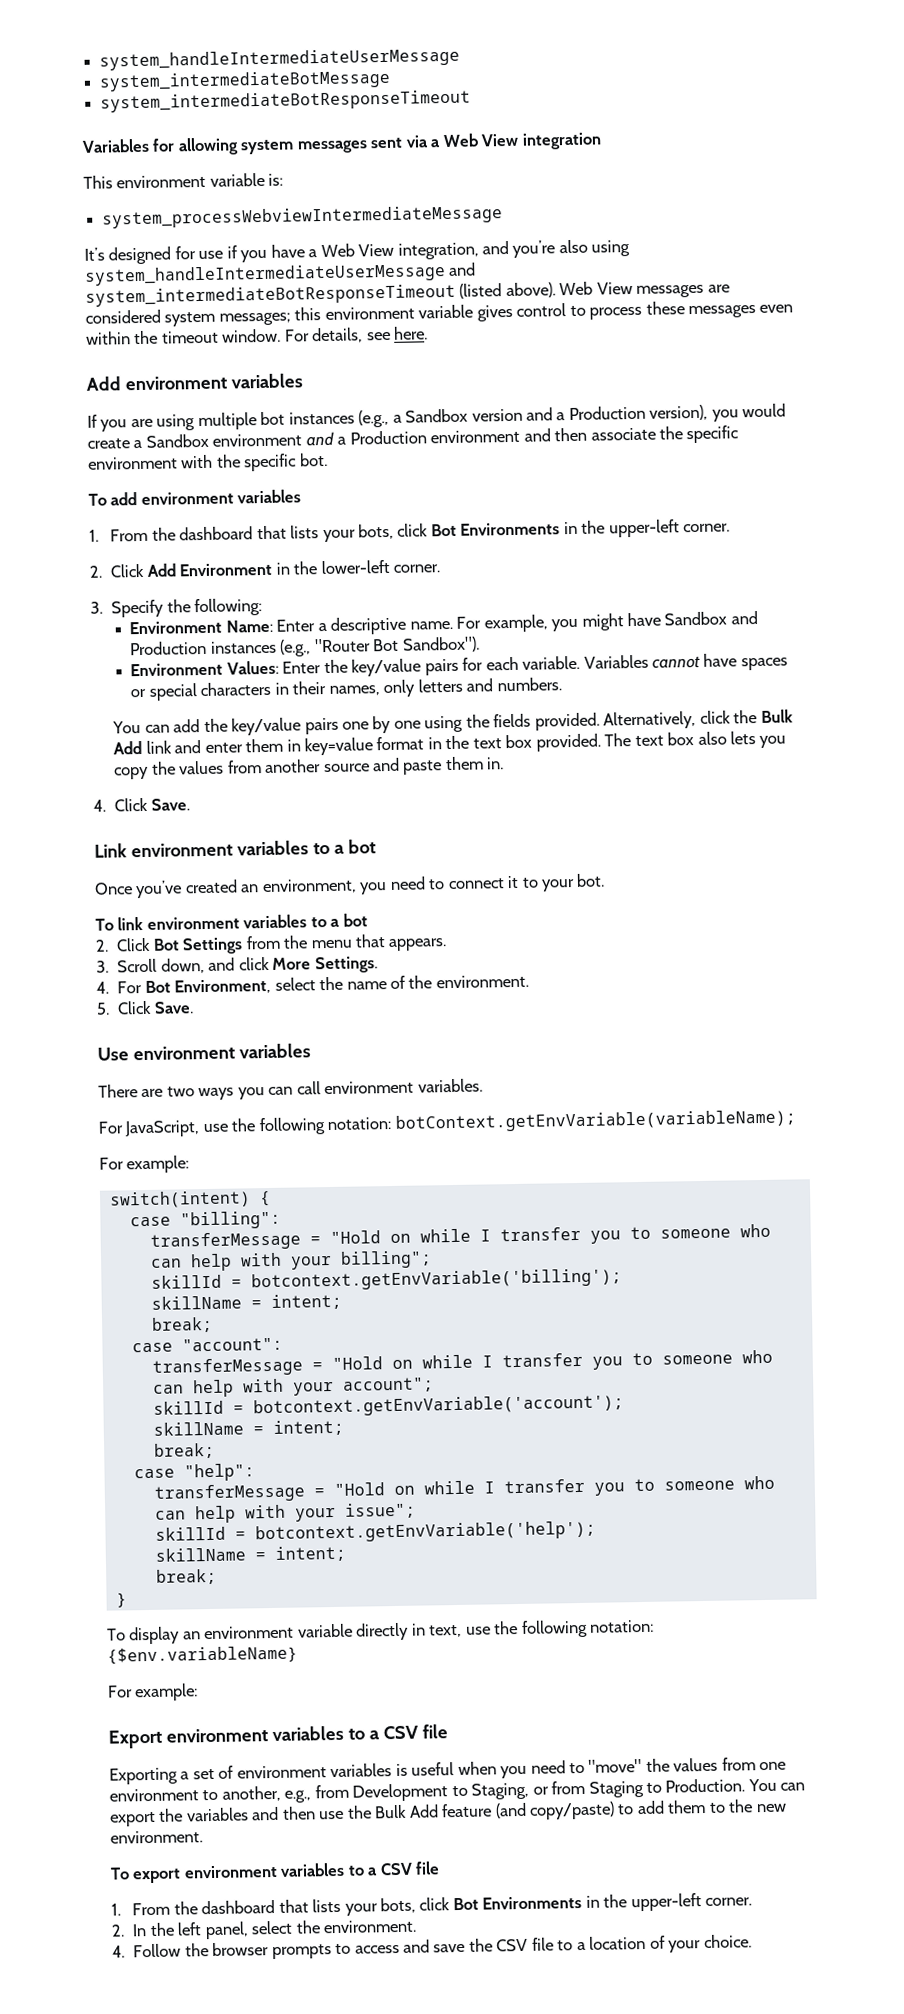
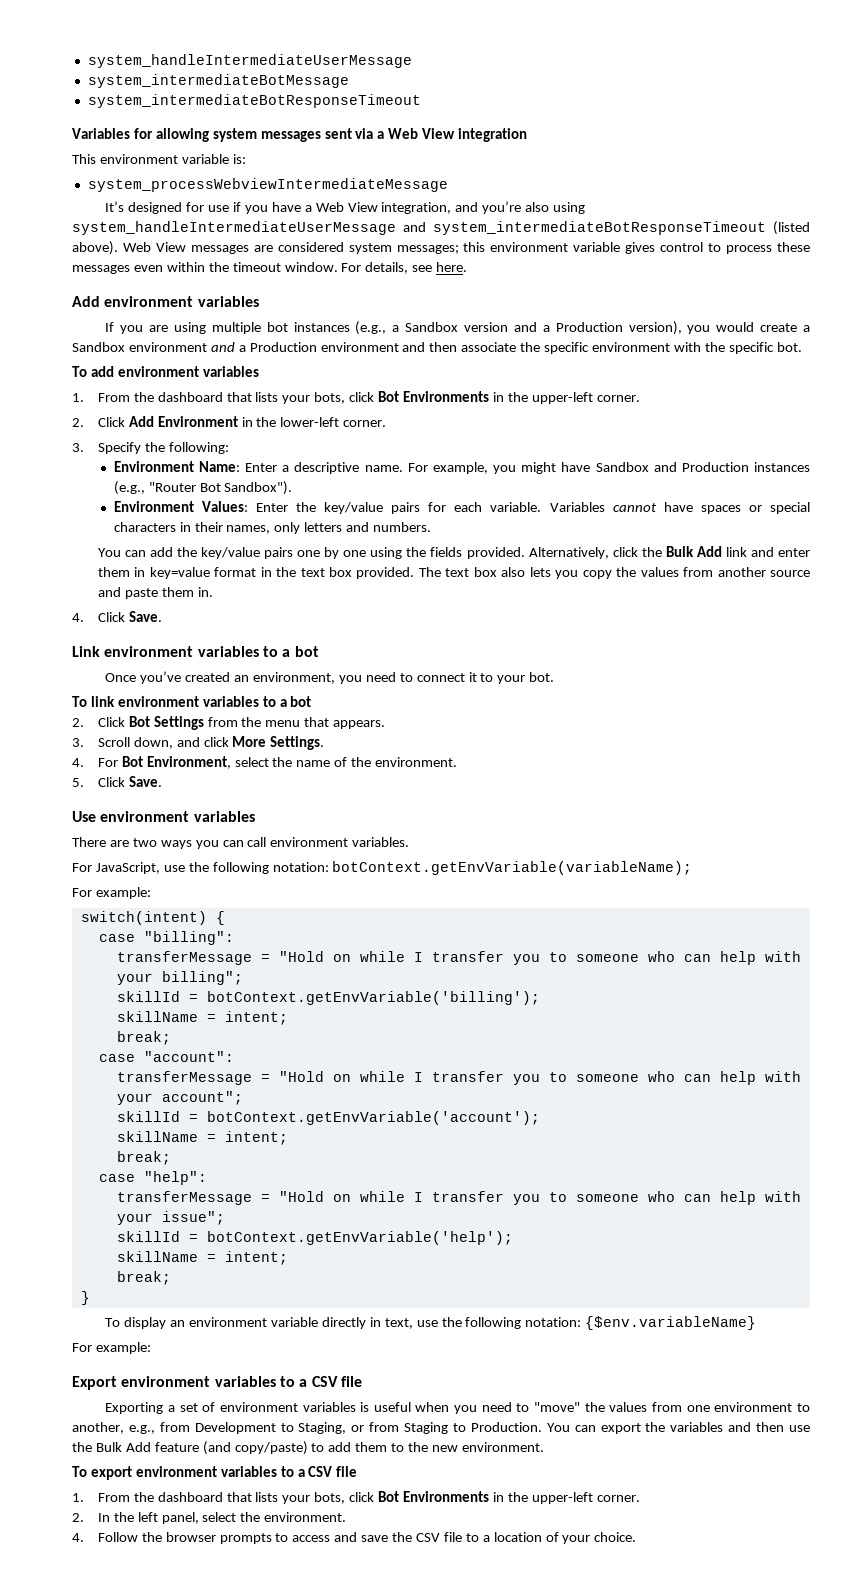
- skillId = botcontext.getEnvVariable('billing');
+ skillId = botContext.getEnvVariable('billing');
- skillId = botcontext.getEnvVariable('account');
+ skillId = botContext.getEnvVariable('account');
- skillId = botcontext.getEnvVariable('help');
+ skillId = botContext.getEnvVariable('help');

